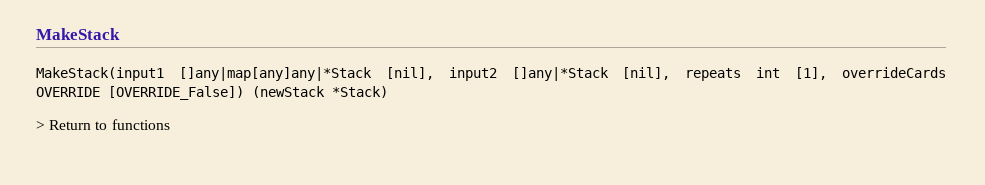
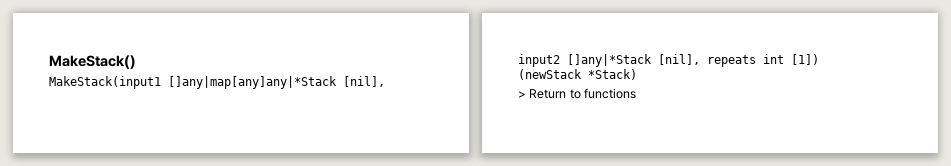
- MakeStack
+ MakeStack()
- MakeStack(input1 []any|map[any]any|*Stack [nil], input2 []any|*Stack [nil], repeats int [1], overrideCards OVERRIDE [OVERRIDE_False]) (newStack *Stack)
+ MakeStack(input1 []any|map[any]any|*Stack [nil], input2 []any|*Stack [nil], repeats int [1]) (newStack *Stack)

